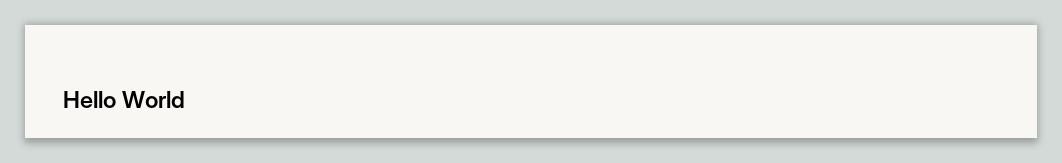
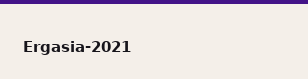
- Hello World
+ Ergasia-2021

